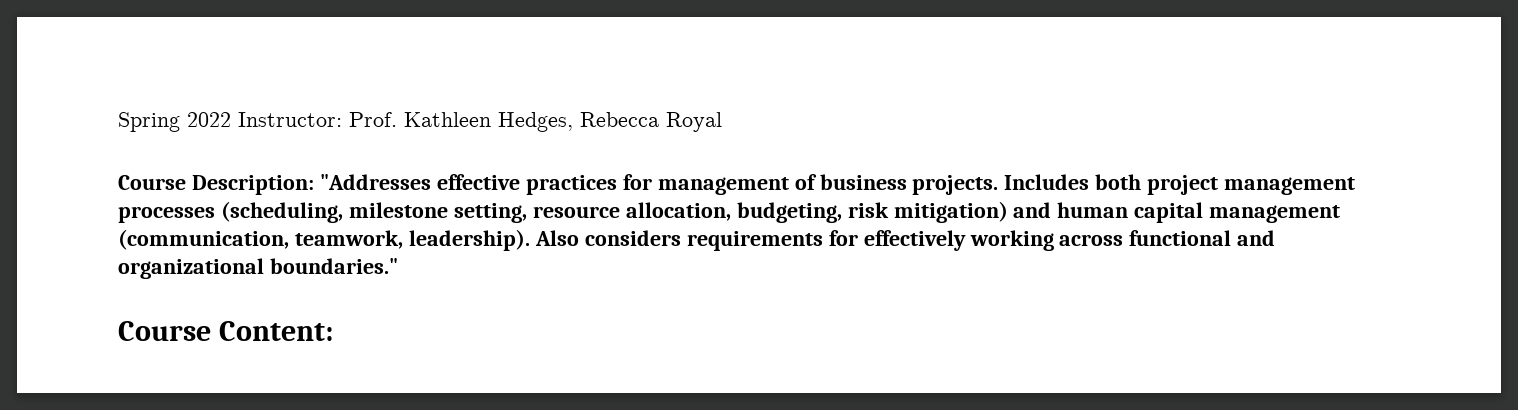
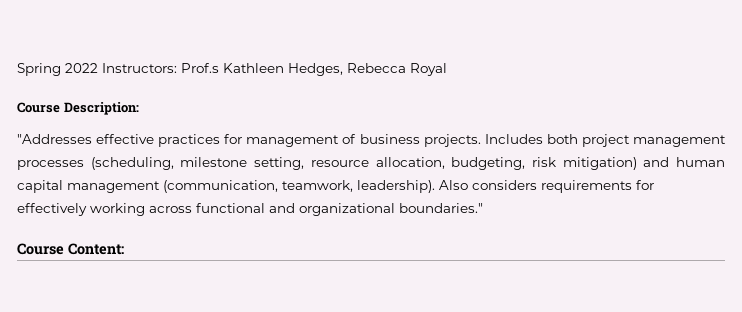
- Spring 2022 Instructor: Prof. Kathleen Hedges, Rebecca Royal
+ Spring 2022 Instructors: Prof.s Kathleen Hedges, Rebecca Royal
- Course Description: "Addresses effective practices for management of business projects.
+ Course Description:
+ "Addresses effective practices for management of business projects.

